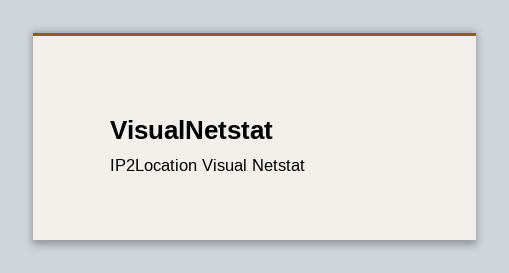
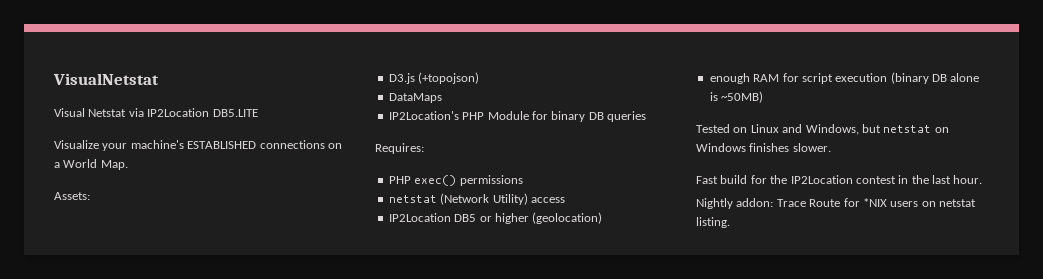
- IP2Location Visual Netstat
+ Visual Netstat via IP2Location DB5.LITE
+ Visualize your machine's ESTABLISHED connections on a World Map.
+ Assets:
+ D3.js (+topojson)
+ DataMaps
+ IP2Location's PHP Module for binary DB queries
+ Requires:
+ PHP exec() permissions
+ netstat (Network Utility) access
+ IP2Location DB5 or higher (geolocation)
+ enough RAM for script execution (binary DB alone is ~50MB)
+ Tested on Linux and Windows, but netstat on Windows finishes slower.
+ Fast build for the IP2Location contest in the last hour.
+ Nightly addon: Trace Route for *NIX users on netstat listing.

